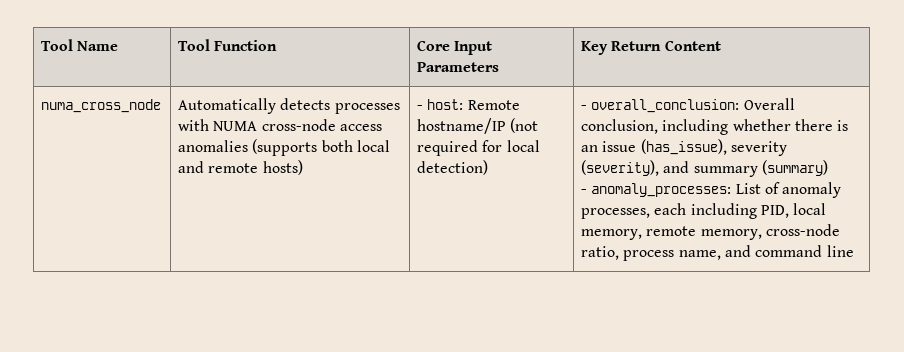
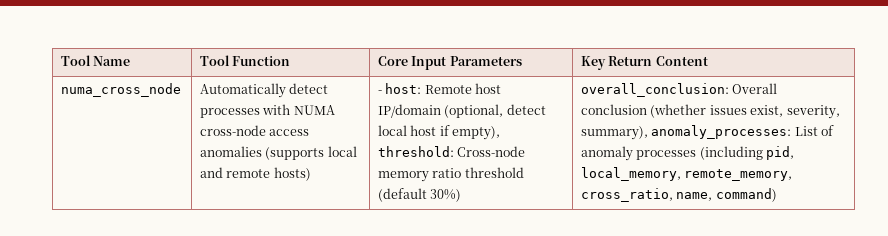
- Automatically detects processes with NUMA cross-node access anomalies (supports both local and remote hosts)
+ Automatically detect processes with NUMA cross-node access anomalies (supports local and remote hosts)
- - host: Remote hostname/IP (not required for local detection) | - overall_conclusion: Overall conclusion, including whether there is an issue (has_issue), severity (severity), and summary (summary)
- - anomaly_processes: List of anomaly processes, each including PID, local memory, remote memory, cross-node ratio, process name, and command line
+ - host: Remote host IP/domain (optional, detect local host if empty), threshold: Cross-node memory ratio threshold (default 30%) | overall_conclusion: Overall conclusion (whether issues exist, severity, summary), anomaly_processes: List of anomaly processes (including pid, local_memory, remote_memory, cross_ratio, name, command)

